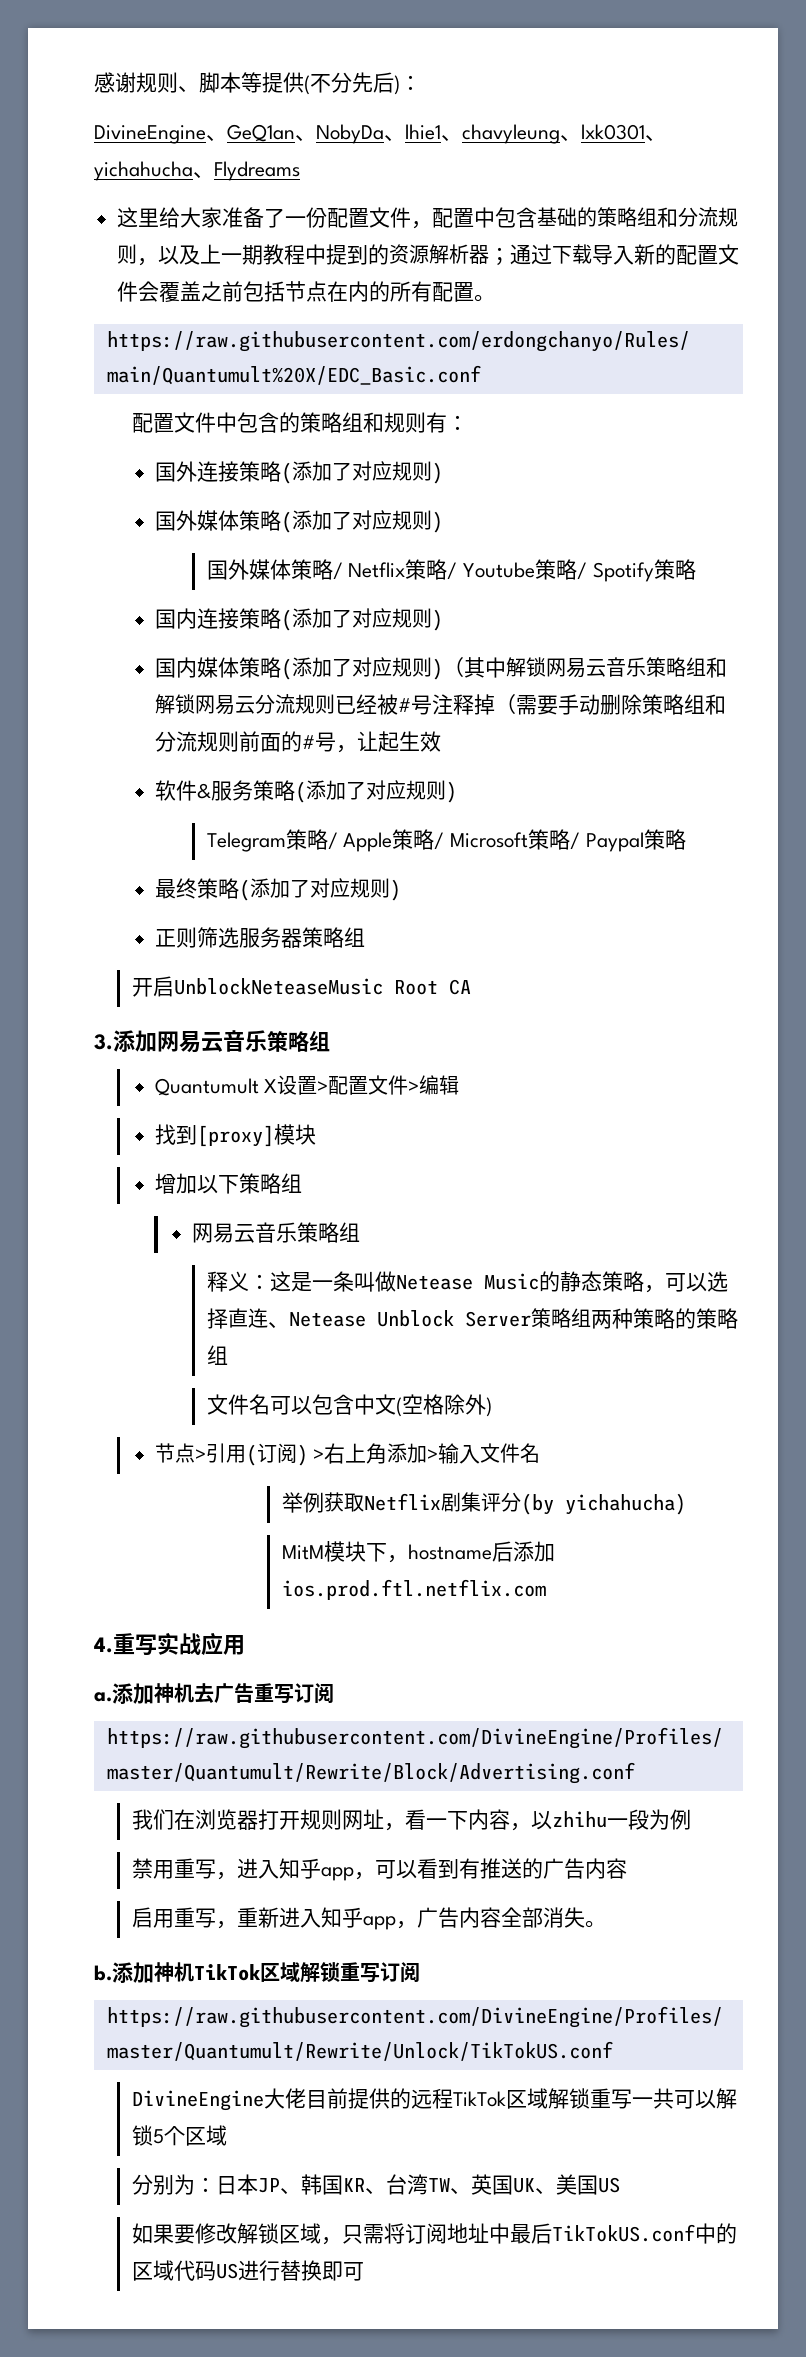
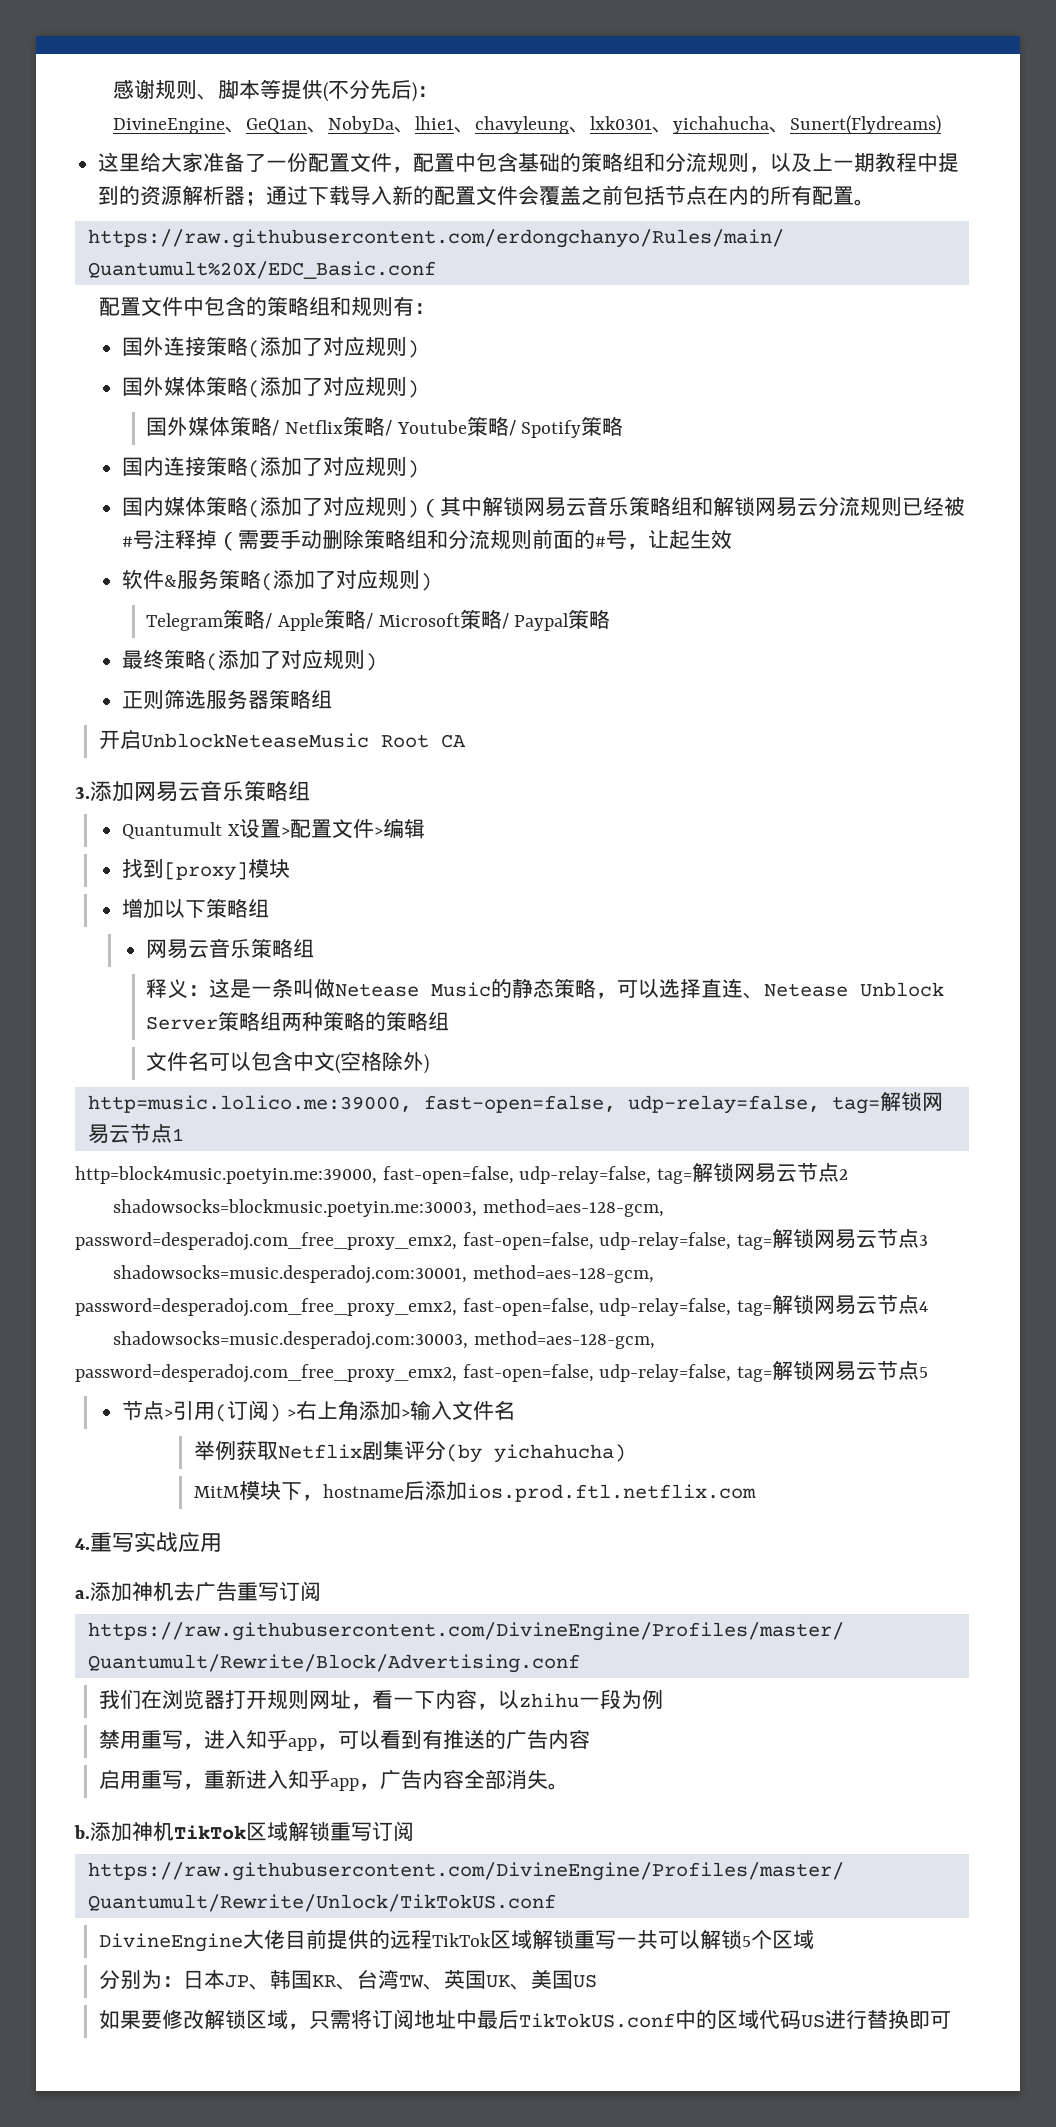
- DivineEngine、GeQ1an、NobyDa、lhie1、chavyleung、lxk0301、yichahucha、Flydreams
+ DivineEngine、GeQ1an、NobyDa、lhie1、chavyleung、lxk0301、yichahucha、Sunert(Flydreams)
+ http=music.lolico.me:39000, fast-open=false, udp-relay=false, tag=解锁网易云节点1
+ http=block4music.poetyin.me:39000, fast-open=false, udp-relay=false, tag=解锁网易云节点2
+ shadowsocks=blockmusic.poetyin.me:30003, method=aes-128-gcm, password=desperadoj.com_free_proxy_emx2, fast-open=false, udp-relay=false, tag=解锁网易云节点3
+ shadowsocks=music.desperadoj.com:30001, method=aes-128-gcm, password=desperadoj.com_free_proxy_emx2, fast-open=false, udp-relay=false, tag=解锁网易云节点4
+ shadowsocks=music.desperadoj.com:30003, method=aes-128-gcm, password=desperadoj.com_free_proxy_emx2, fast-open=false, udp-relay=false, tag=解锁网易云节点5

